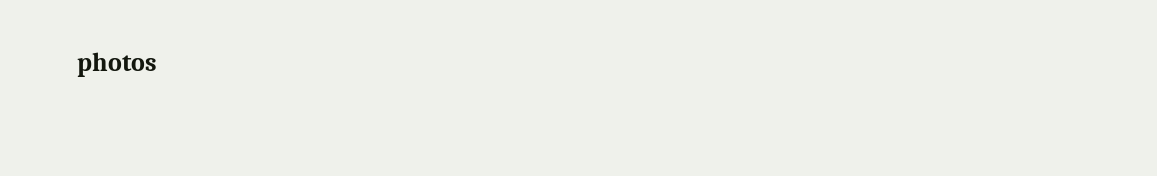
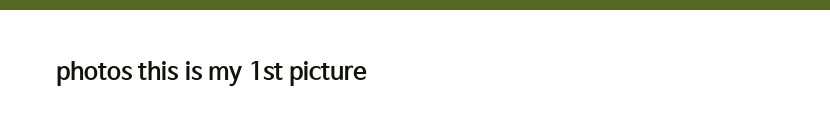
- photos
+ photos this is my 1st picture

